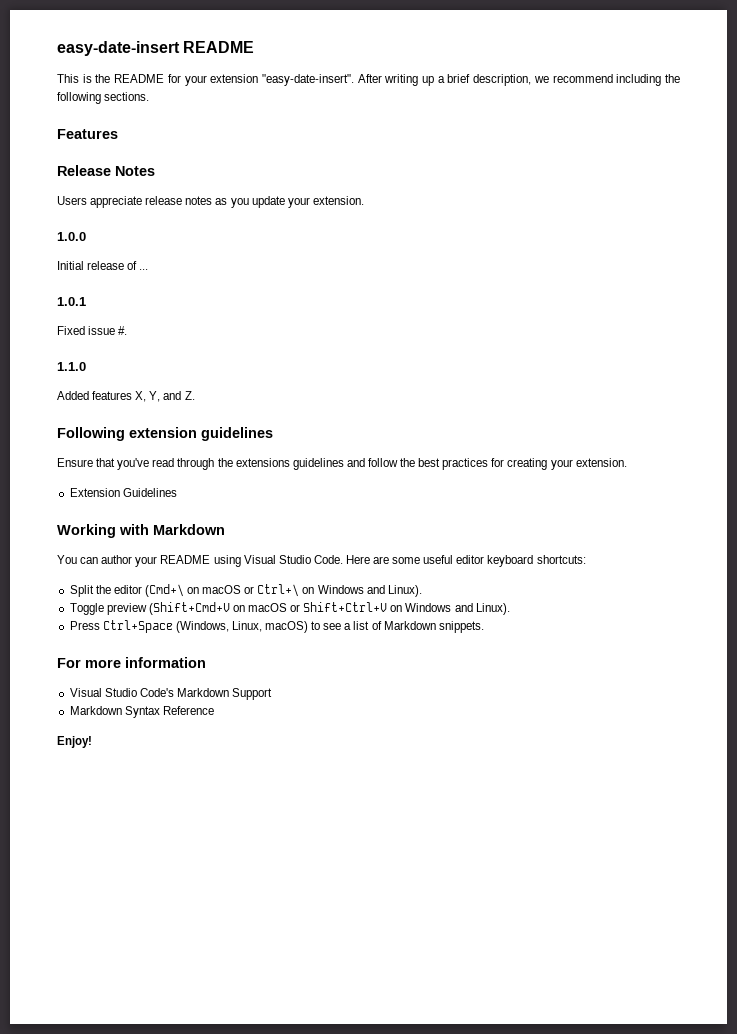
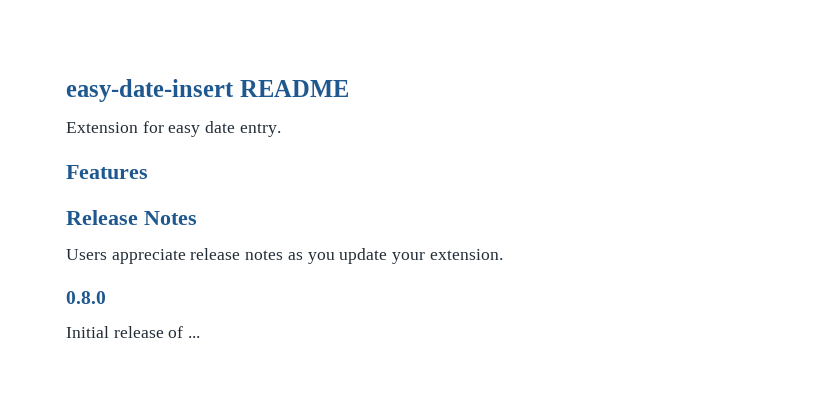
- This is the README for your extension "easy-date-insert". After writing up a brief description, we recommend including the following sections.
+ Extension for easy date entry.
- 1.0.0
+ 0.8.0
- 1.0.1
- Fixed issue #.
- 1.1.0
- Added features X, Y, and Z.
- Following extension guidelines
- Ensure that you've read through the extensions guidelines and follow the best practices for creating your extension.
- Extension Guidelines
- Working with Markdown
- You can author your README using Visual Studio Code. Here are some useful editor keyboard shortcuts:
- Split the editor (Cmd+\ on macOS or Ctrl+\ on Windows and Linux).
- Toggle preview (Shift+Cmd+V on macOS or Shift+Ctrl+V on Windows and Linux).
- Press Ctrl+Space (Windows, Linux, macOS) to see a list of Markdown snippets.
- For more information
- Visual Studio Code's Markdown Support
- Markdown Syntax Reference
- Enjoy!

